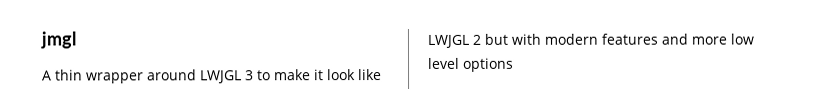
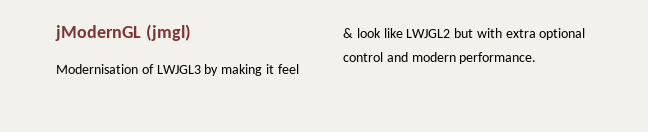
- jmgl
- A thin wrapper around LWJGL 3 to make it look like LWJGL 2 but with modern features and more low level options
+ jModernGL (jmgl)
+ Modernisation of LWJGL3 by making it feel & look like LWJGL2 but with extra optional control and modern performance.

